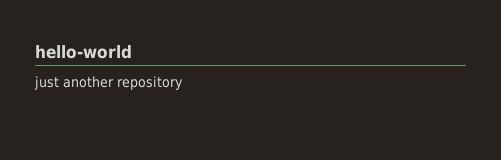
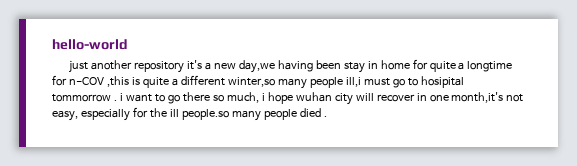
- just another repository
+ just another repository it's a new day,we having been stay in home for quite a longtime for n-COV ,this is quite a different winter,so many people ill,i must go to hosipital tommorrow . i want to go there so much, i hope wuhan city will recover in one month,it's not easy, especially for the ill people.so many people died .

